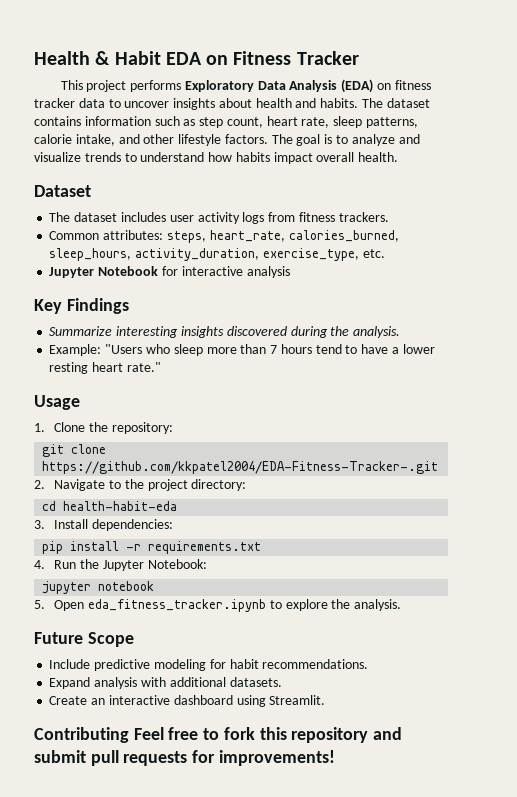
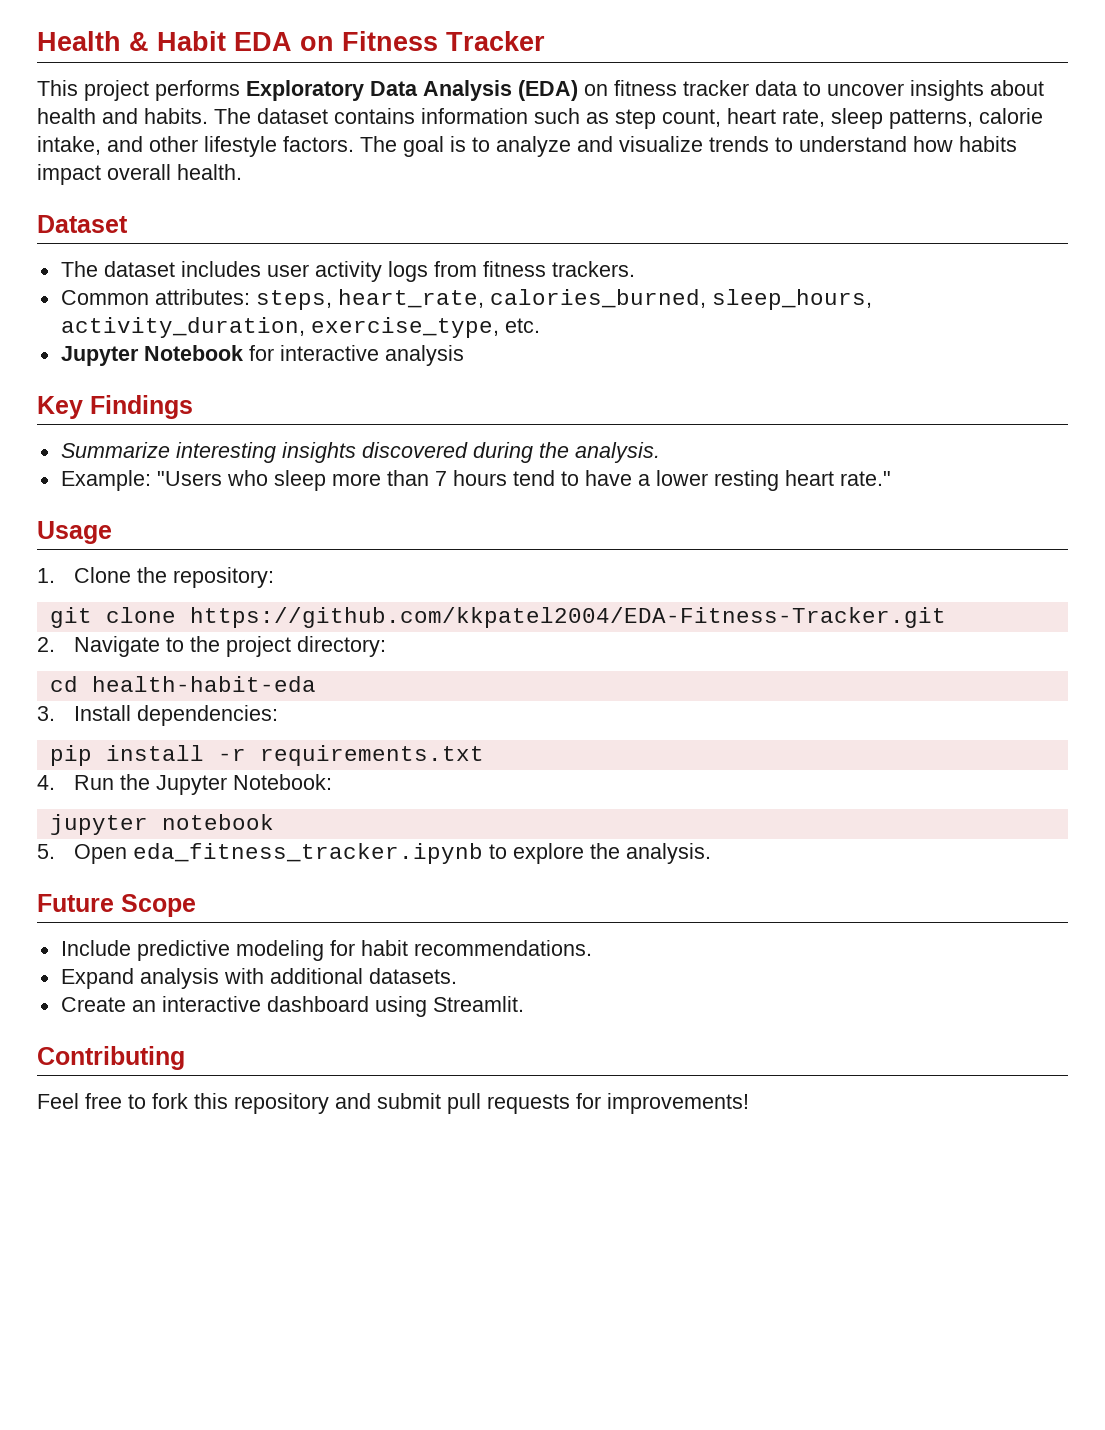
- git clone https://github.com/kkpatel2004/EDA-Fitness-Tracker-.git
+ git clone https://github.com/kkpatel2004/EDA-Fitness-Tracker.git
- Contributing Feel free to fork this repository and submit pull requests for improvements!
+ Contributing
+ Feel free to fork this repository and submit pull requests for improvements!

